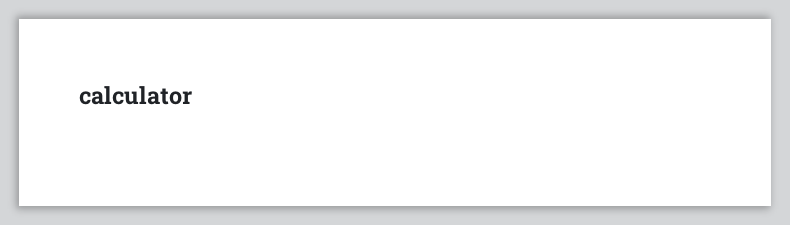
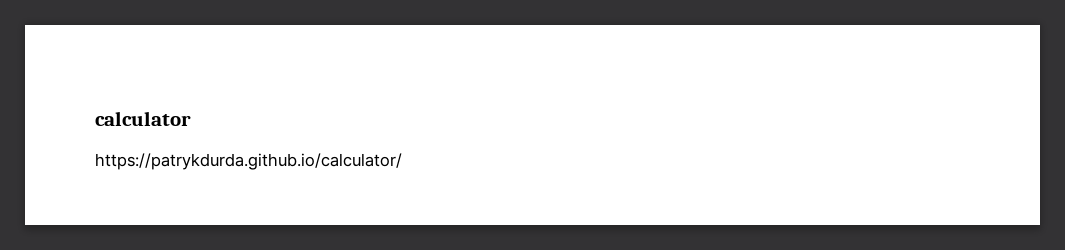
+ https://patrykdurda.github.io/calculator/

